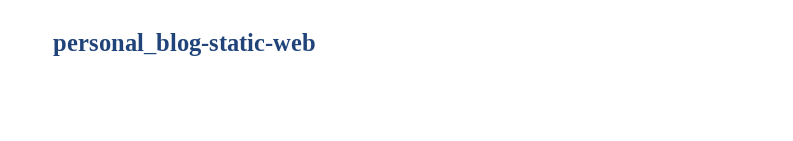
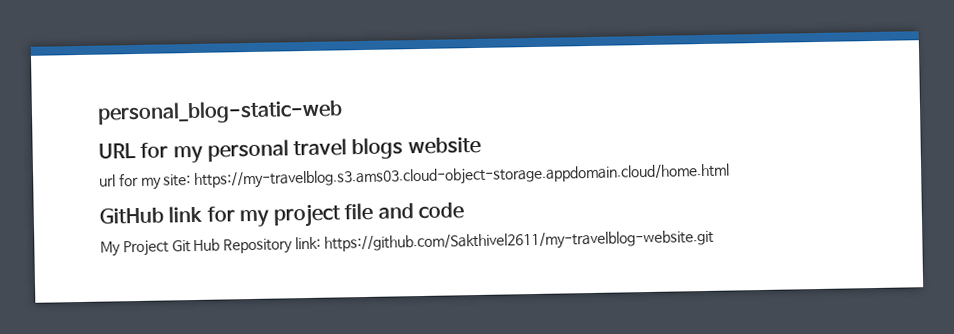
+ URL for my personal travel blogs website
+ url for my site: https://my-travelblog.s3.ams03.cloud-object-storage.appdomain.cloud/home.html
+ GitHub link for my project file and code
+ My Project Git Hub Repository link: https://github.com/Sakthivel2611/my-travelblog-website.git

